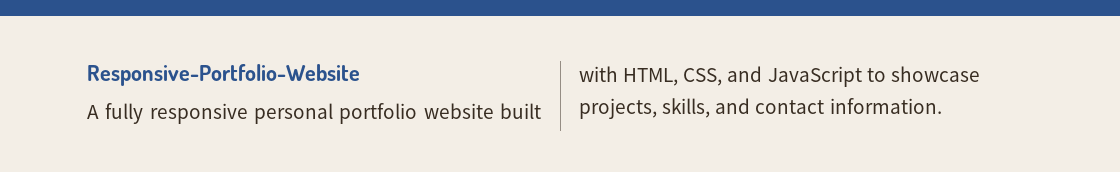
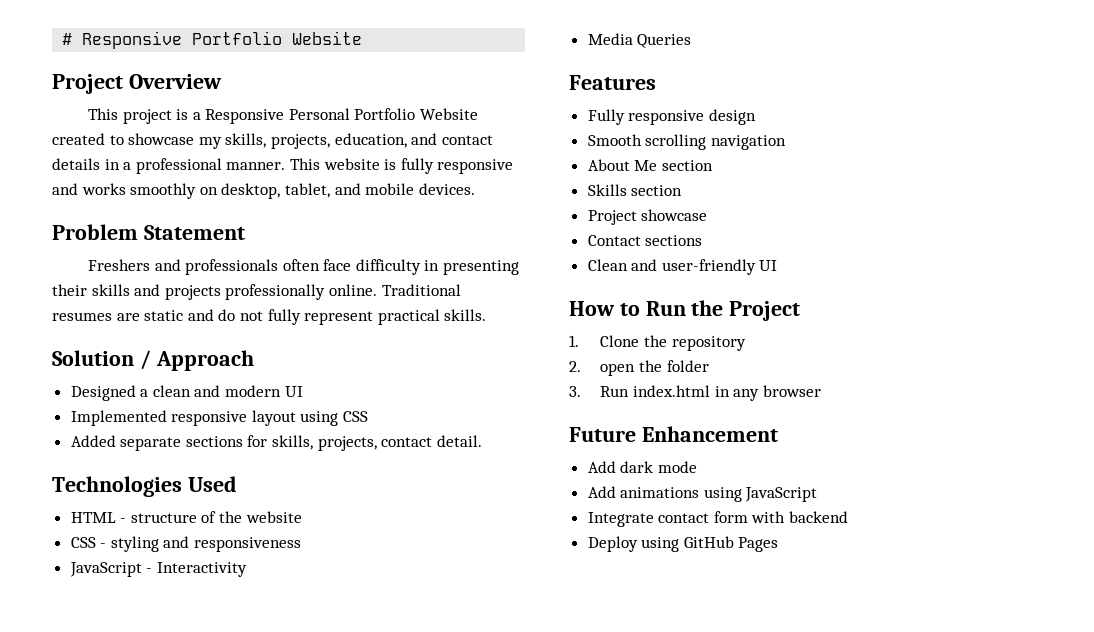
- Responsive-Portfolio-Website
- A fully responsive personal portfolio website built with HTML, CSS, and JavaScript to showcase projects, skills, and contact information.
+ # Responsive Portfolio Website
+ Project Overview
+ This project is a Responsive Personal Portfolio Website created to showcase my skills, projects, education, and contact details in a professional manner. This website is fully responsive and works smoothly on desktop, tablet, and mobile devices.
+ Problem Statement
+ Freshers and professionals often face difficulty in presenting their skills and projects professionally online. Traditional resumes are static and do not fully represent practical skills.
+ Solution / Approach
+ Designed a clean and modern UI
+ Implemented responsive layout using CSS
+ Added separate sections for skills, projects, contact detail.
+ Technologies Used
+ HTML - structure of the website
+ CSS - styling and responsiveness
+ JavaScript - Interactivity
+ Media Queries
+ Features
+ Fully responsive design
+ Smooth scrolling navigation
+ About Me section
+ Skills section
+ Project showcase
+ Contact sections
+ Clean and user-friendly UI
+ How to Run the Project
+ 1. Clone the repository
+ 2. open the folder
+ 3. Run index.html in any browser
+ Future Enhancement
+ Add dark mode
+ Add animations using JavaScript
+ Integrate contact form with backend
+ Deploy using GitHub Pages

